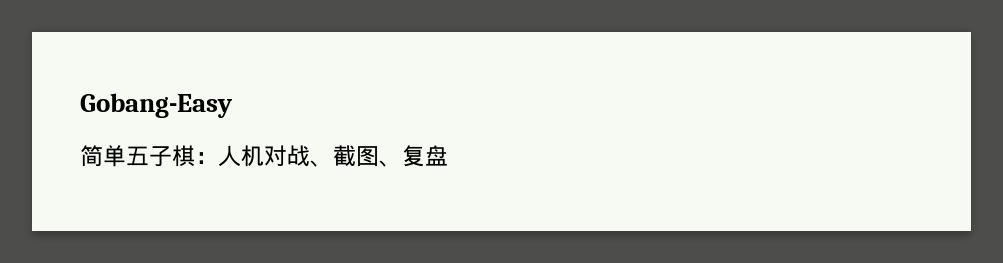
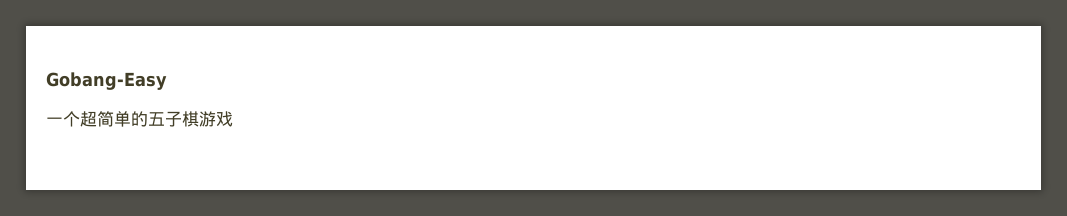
- 简单五子棋：人机对战、截图、复盘
+ 一个超简单的五子棋游戏

